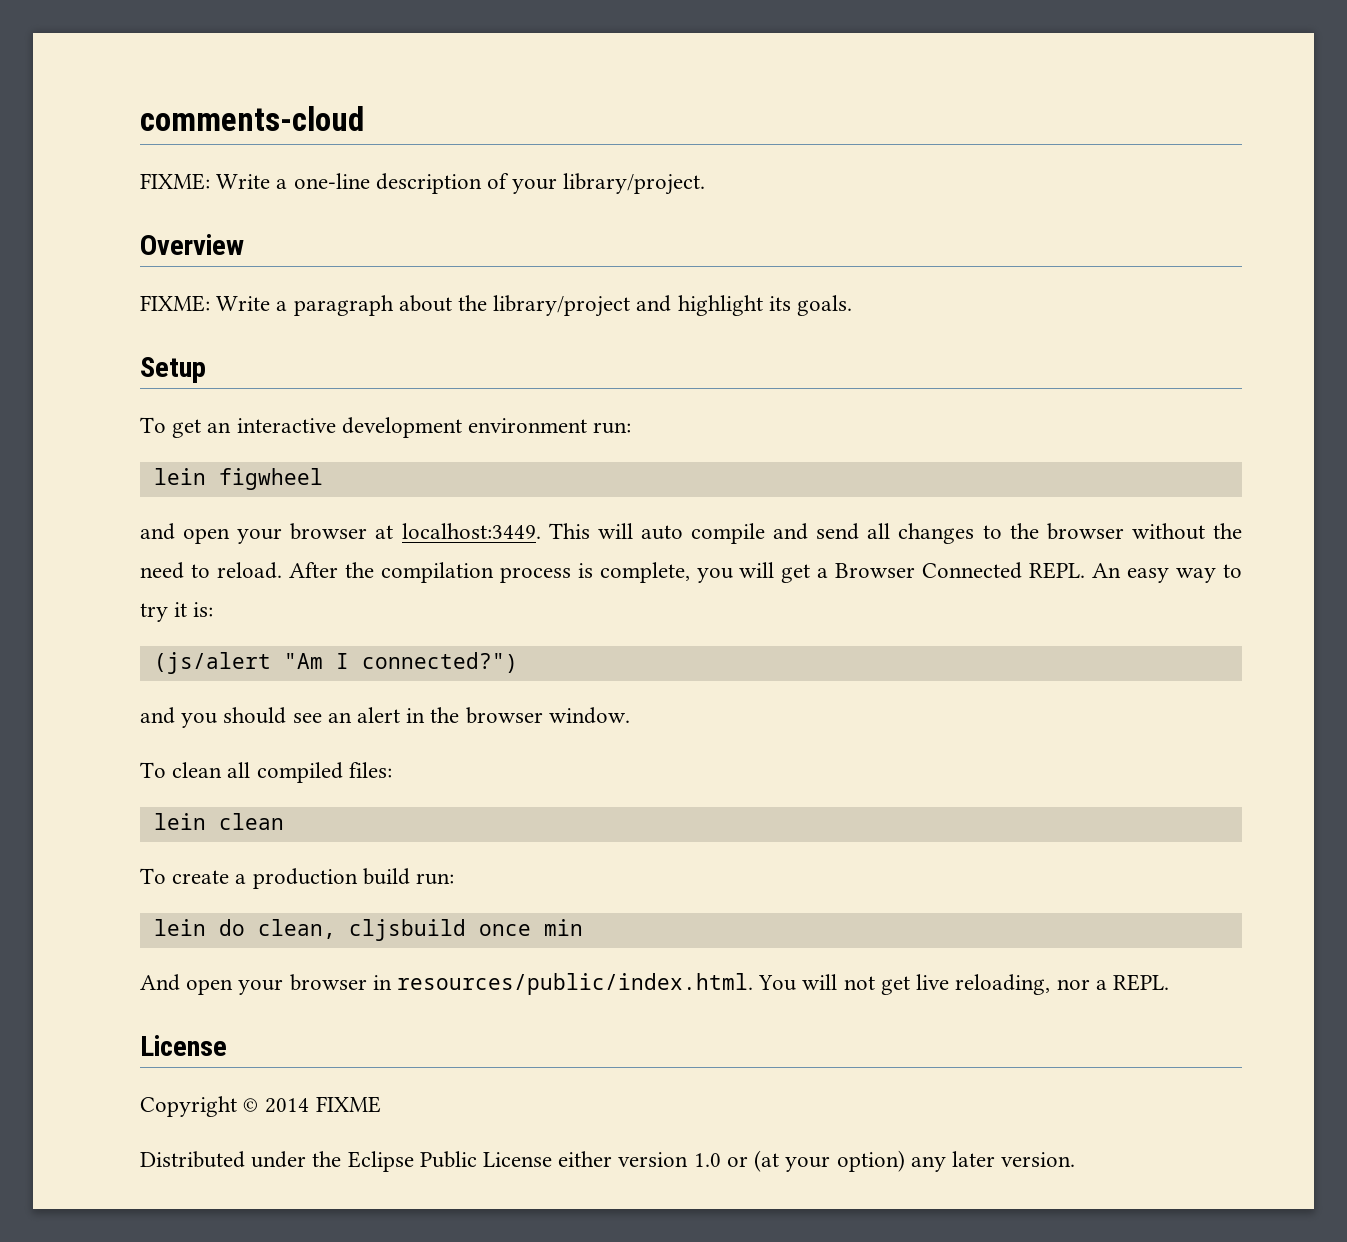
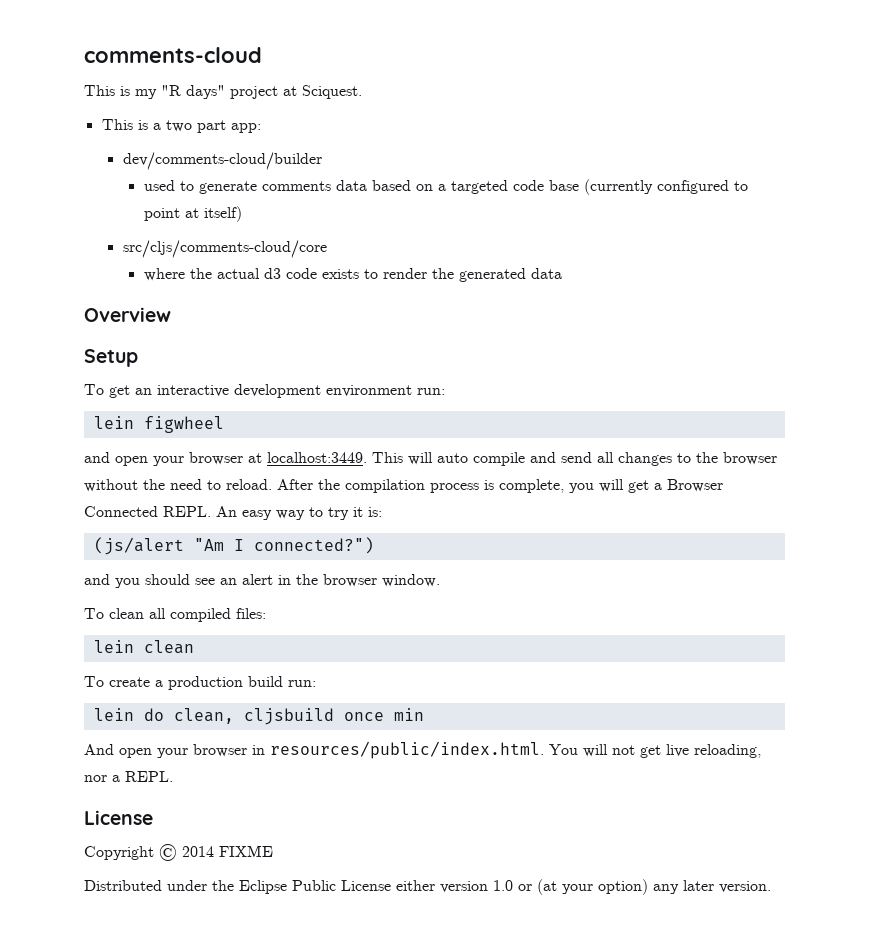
- FIXME: Write a one-line description of your library/project.
+ This is my "R days" project at Sciquest.
+ This is a two part app:
+ dev/comments-cloud/builder
+ used to generate comments data based on a targeted code base (currently configured to point at itself)
+ src/cljs/comments-cloud/core
+ where the actual d3 code exists to render the generated data
  Overview
- FIXME: Write a paragraph about the library/project and highlight its goals.

